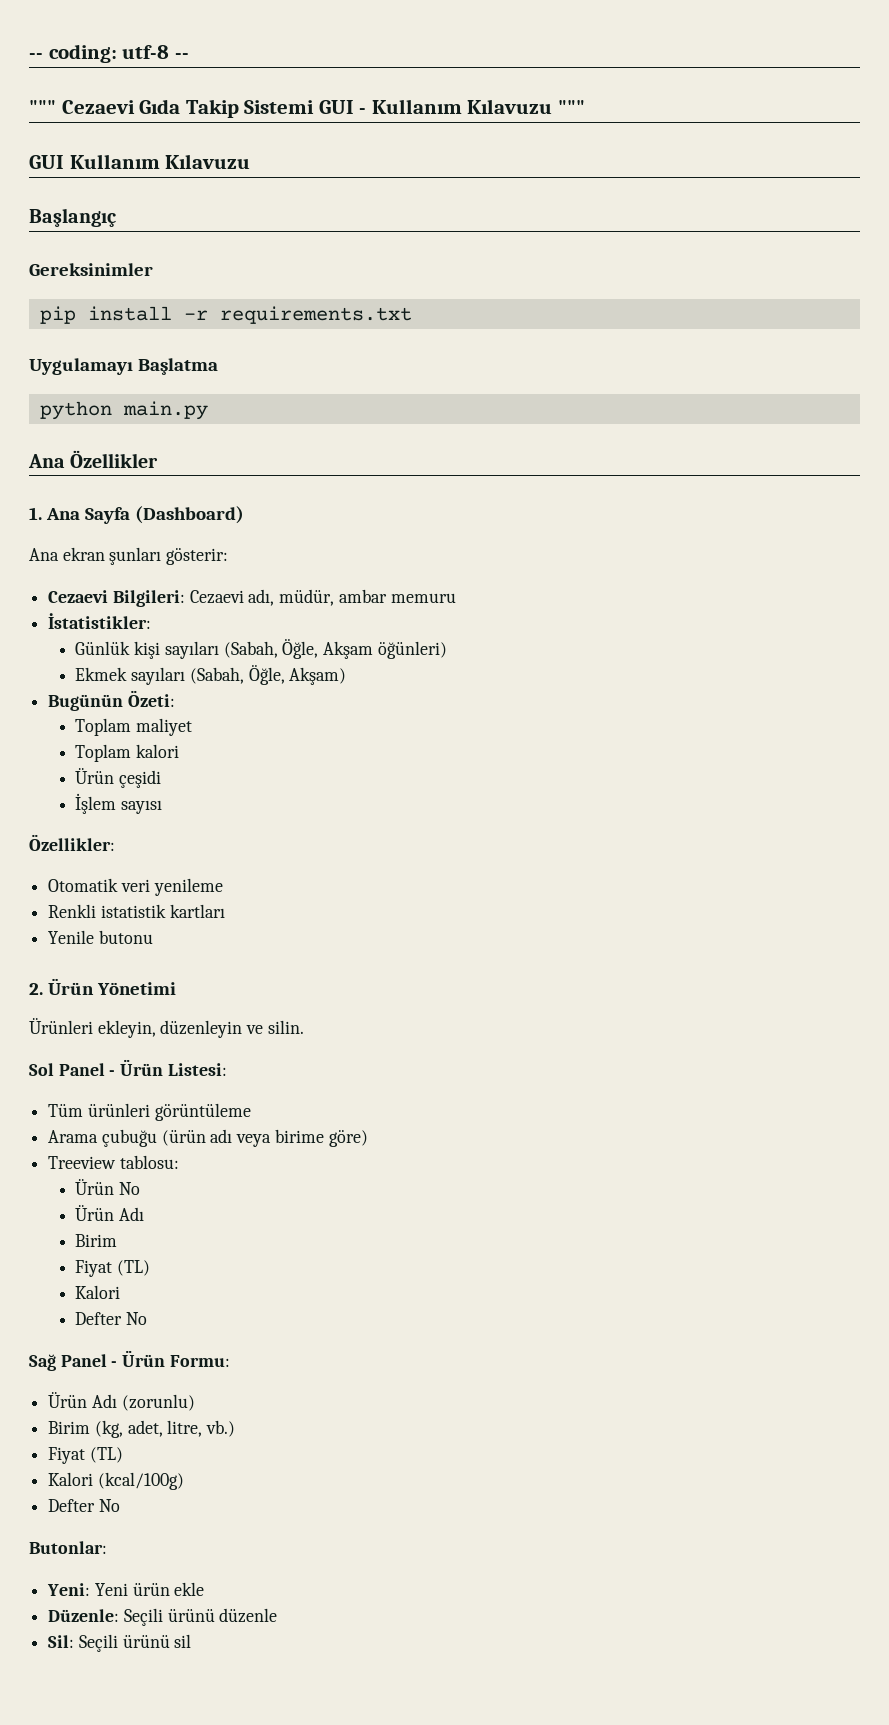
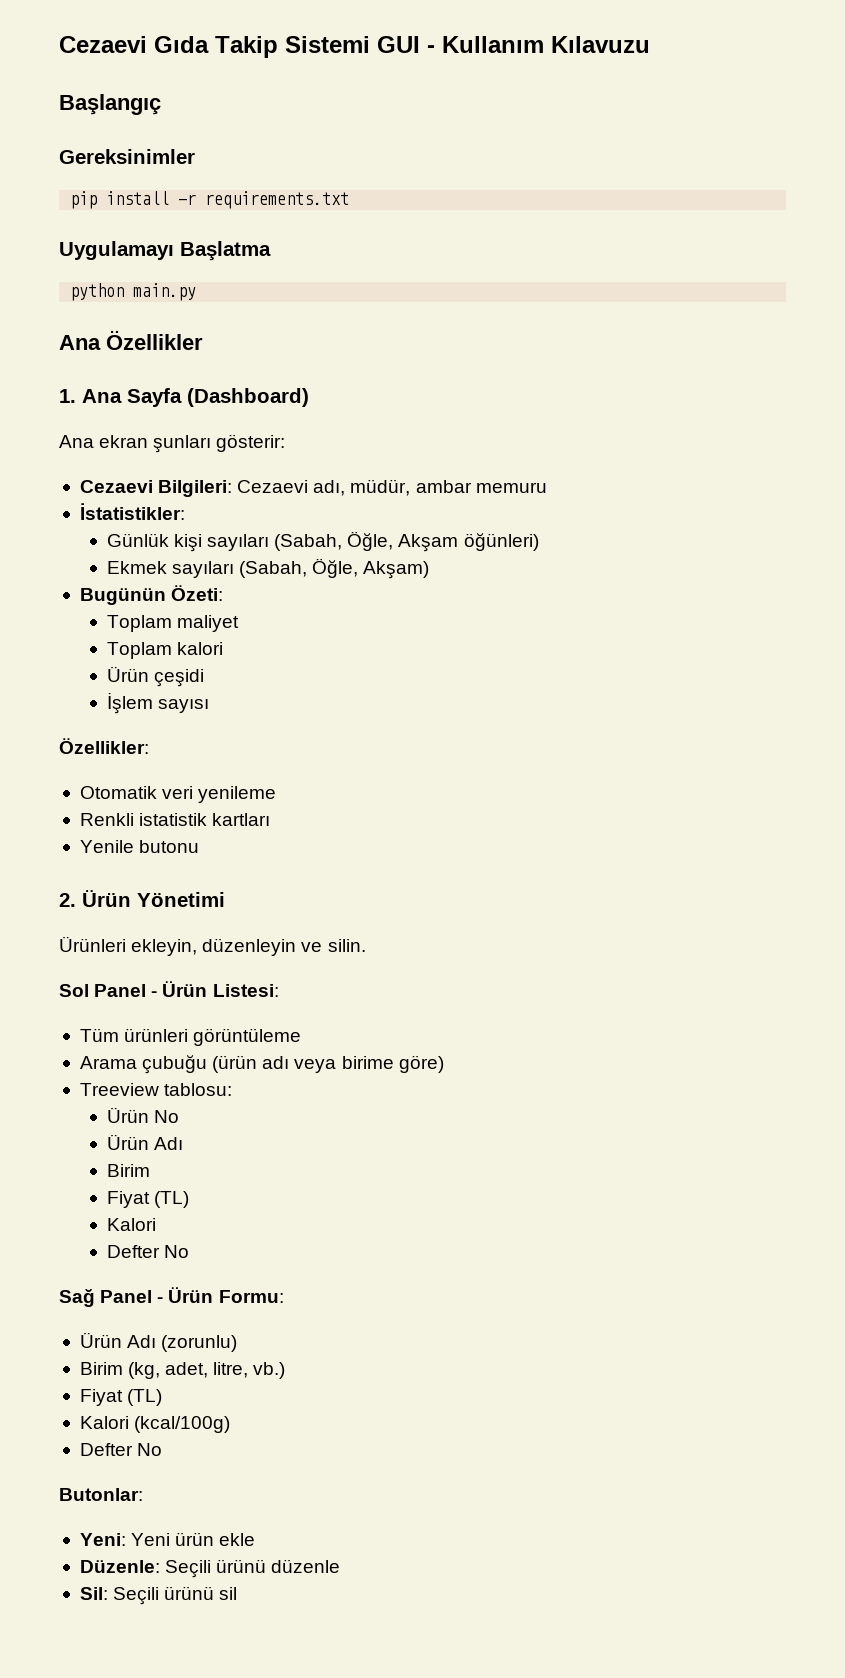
- -- coding: utf-8 --
- """ Cezaevi Gıda Takip Sistemi GUI - Kullanım Kılavuzu """
- GUI Kullanım Kılavuzu
+ Cezaevi Gıda Takip Sistemi GUI - Kullanım Kılavuzu

